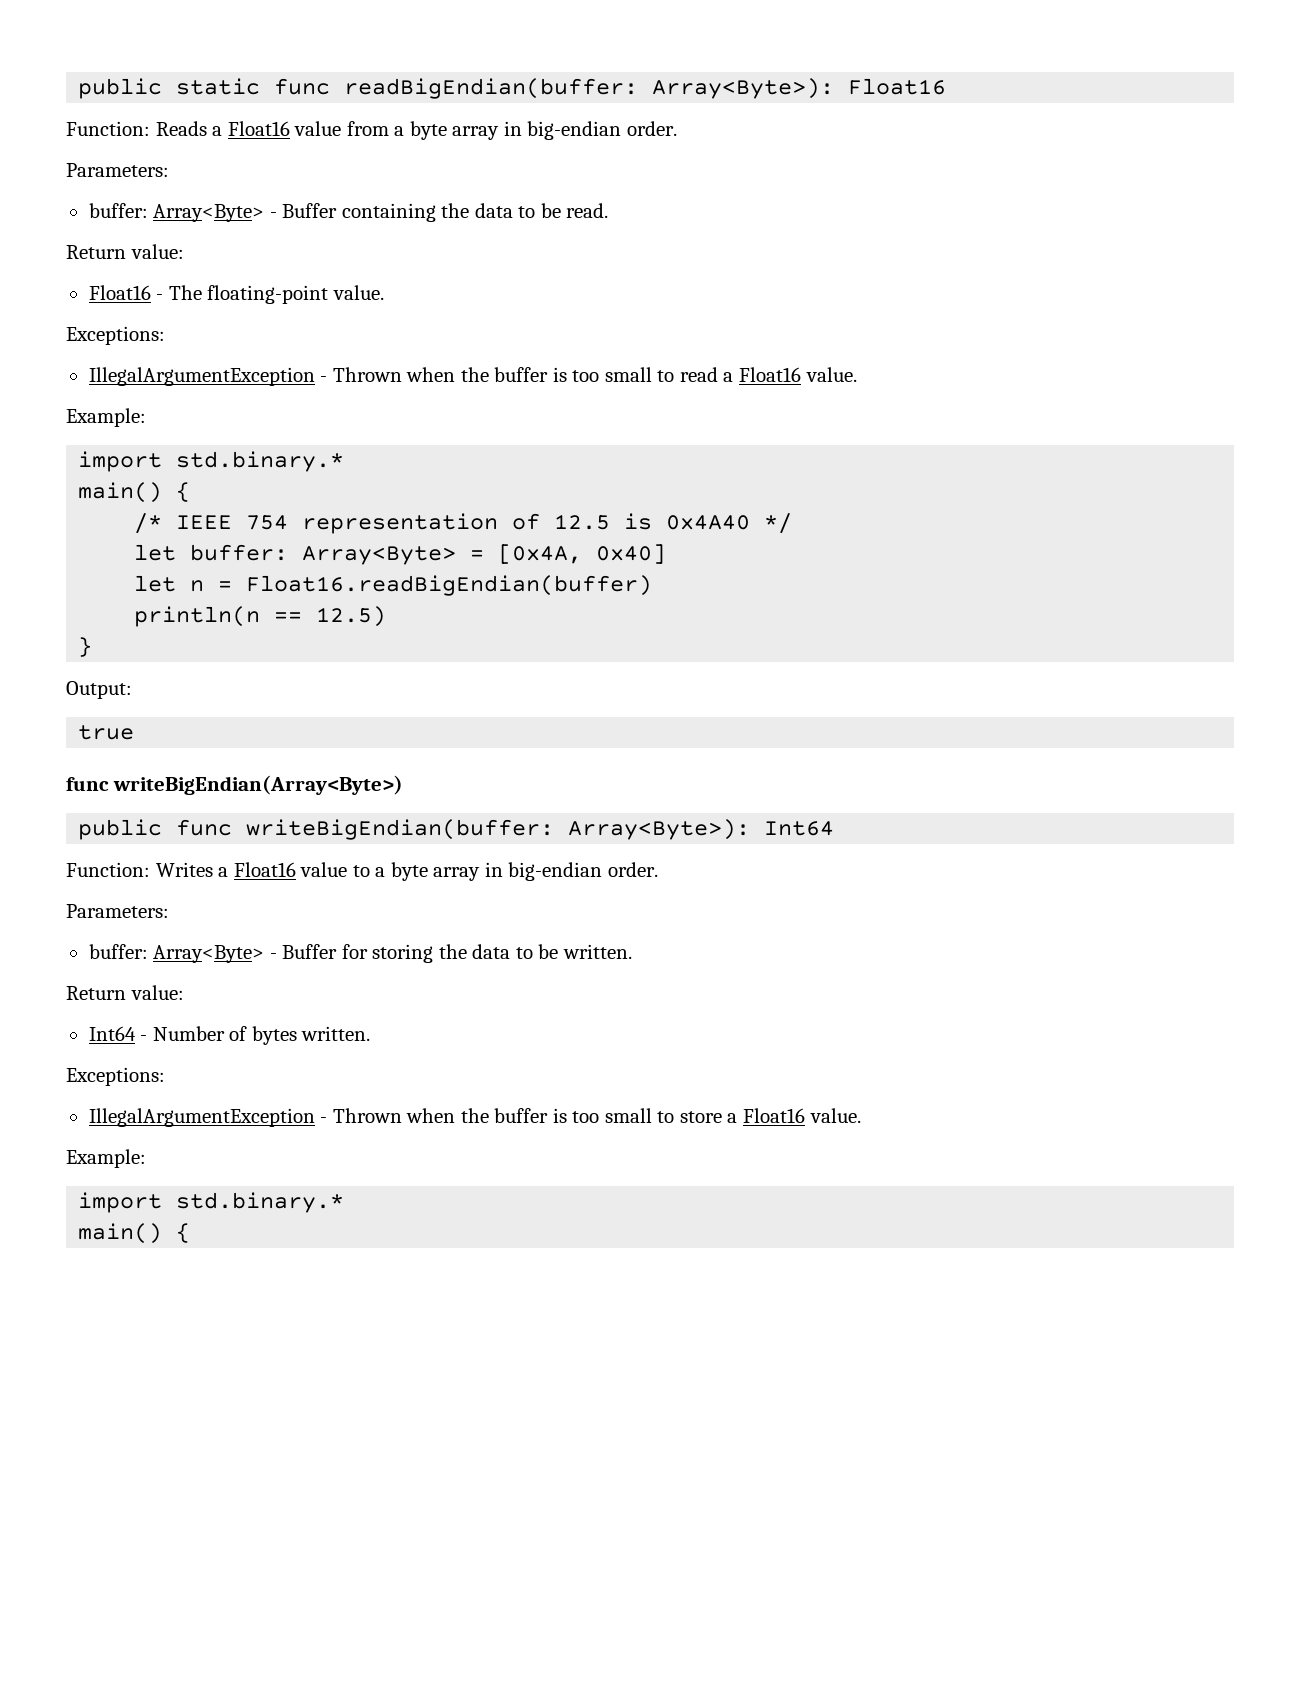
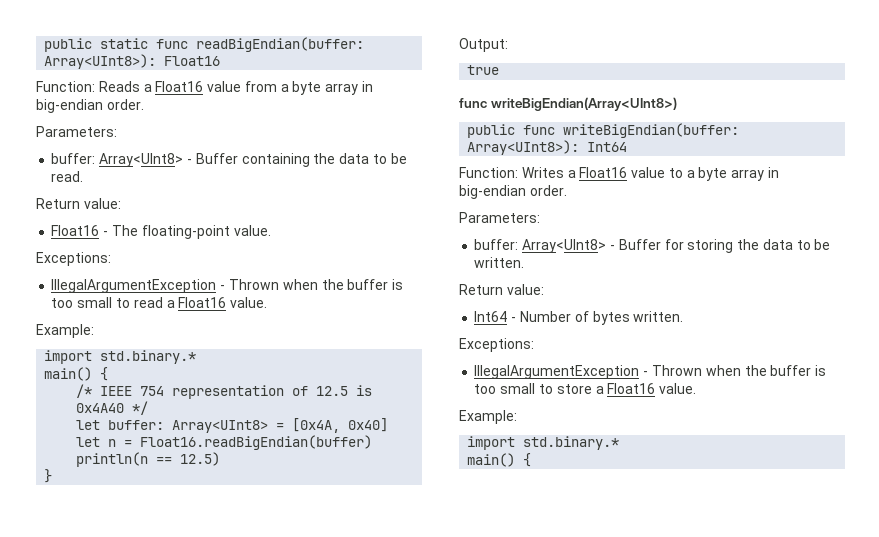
- public static func readBigEndian(buffer: Array<Byte>): Float16
+ public static func readBigEndian(buffer: Array<UInt8>): Float16
- buffer: Array<Byte> - Buffer containing the data to be read.
+ buffer: Array<UInt8> - Buffer containing the data to be read.
- let buffer: Array<Byte> = [0x4A, 0x40]
+ let buffer: Array<UInt8> = [0x4A, 0x40]
- func writeBigEndian(Array<Byte>)
+ func writeBigEndian(Array<UInt8>)
- public func writeBigEndian(buffer: Array<Byte>): Int64
+ public func writeBigEndian(buffer: Array<UInt8>): Int64
- buffer: Array<Byte> - Buffer for storing the data to be written.
+ buffer: Array<UInt8> - Buffer for storing the data to be written.

